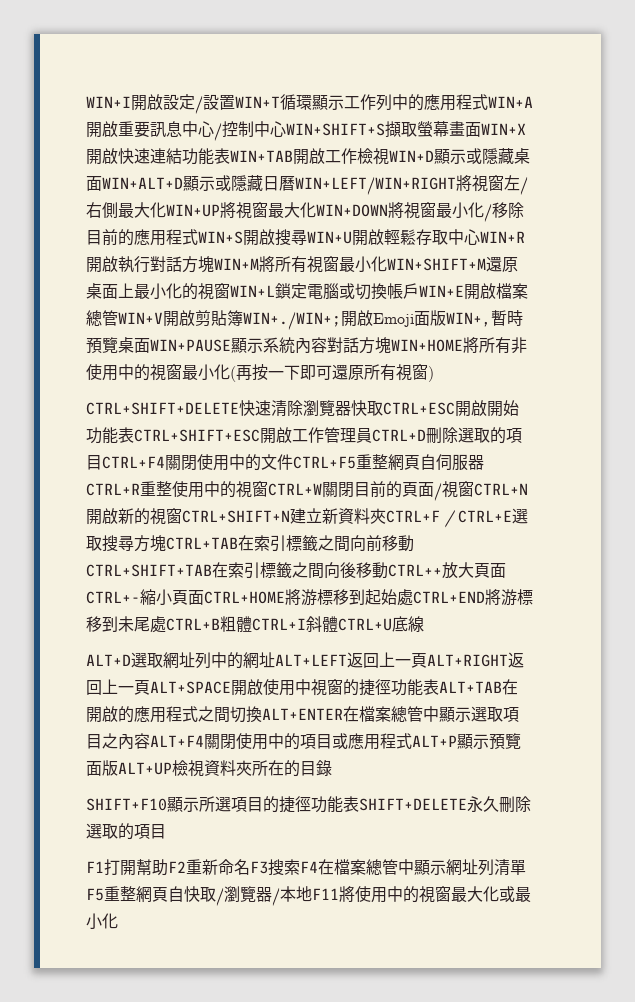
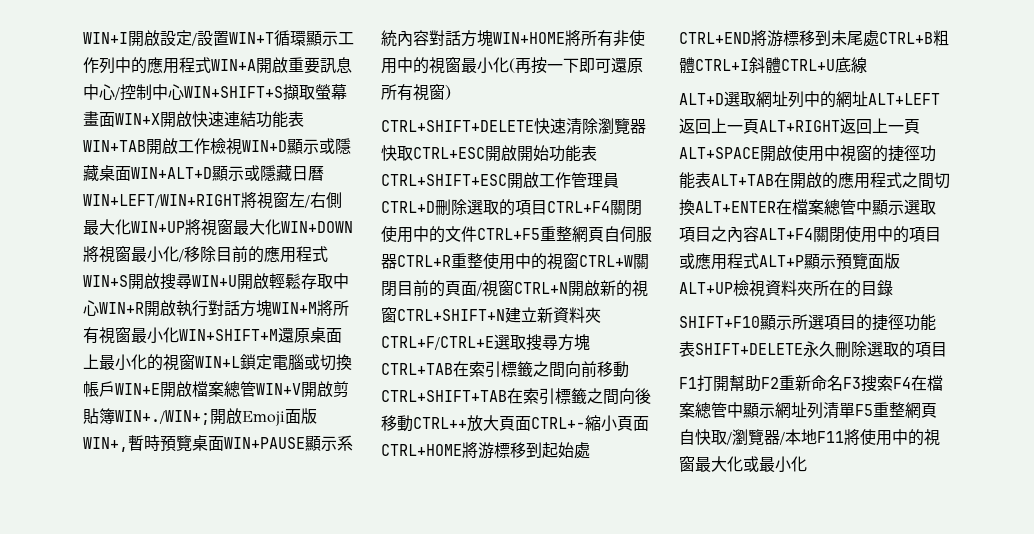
- CTRL+SHIFT+DELETE快速清除瀏覽器快取CTRL+ESC開啟開始功能表CTRL+SHIFT+ESC開啟工作管理員CTRL+D刪除選取的項目CTRL+F4關閉使用中的文件CTRL+F5重整網頁自伺服器CTRL+R重整使用中的視窗CTRL+W關閉目前的頁面/視窗CTRL+N開啟新的視窗CTRL+SHIFT+N建立新資料夾CTRL+F / CTRL+E選取搜尋方塊CTRL+TAB在索引標籤之間向前移動CTRL+SHIFT+TAB在索引標籤之間向後移動CTRL++放大頁面CTRL+-縮小頁面CTRL+HOME將游標移到起始處CTRL+END將游標移到未尾處CTRL+B粗體CTRL+I斜體CTRL+U底線
+ CTRL+SHIFT+DELETE快速清除瀏覽器快取CTRL+ESC開啟開始功能表CTRL+SHIFT+ESC開啟工作管理員CTRL+D刪除選取的項目CTRL+F4關閉使用中的文件CTRL+F5重整網頁自伺服器CTRL+R重整使用中的視窗CTRL+W關閉目前的頁面/視窗CTRL+N開啟新的視窗CTRL+SHIFT+N建立新資料夾CTRL+F/CTRL+E選取搜尋方塊CTRL+TAB在索引標籤之間向前移動CTRL+SHIFT+TAB在索引標籤之間向後移動CTRL++放大頁面CTRL+-縮小頁面CTRL+HOME將游標移到起始處CTRL+END將游標移到未尾處CTRL+B粗體CTRL+I斜體CTRL+U底線

